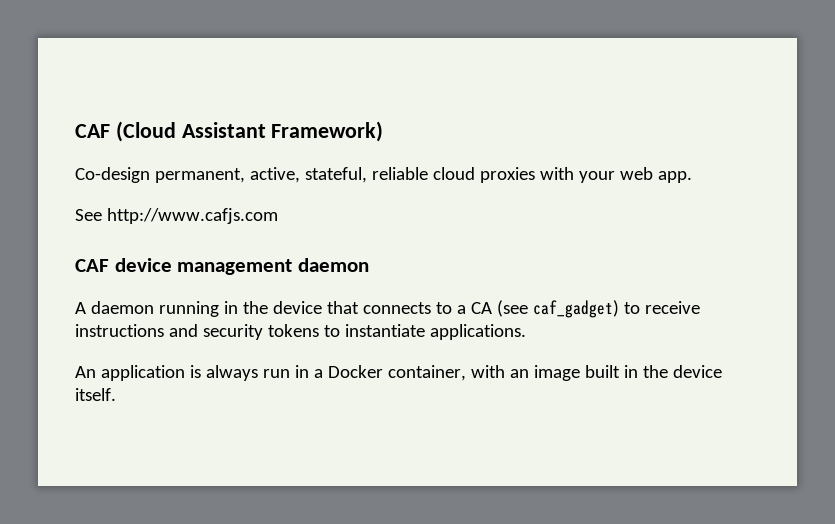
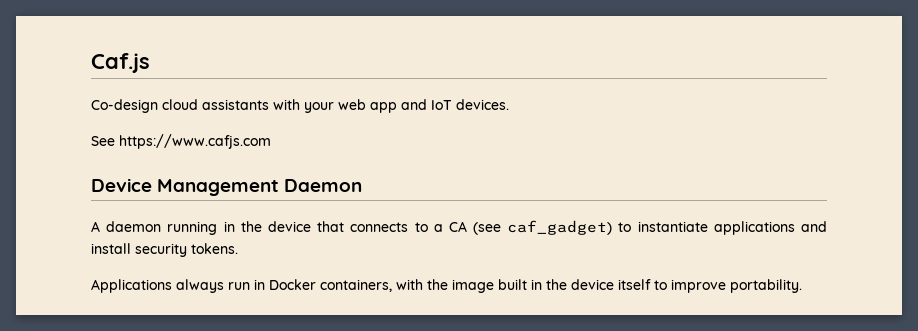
- CAF (Cloud Assistant Framework)
- Co-design permanent, active, stateful, reliable cloud proxies with your web app.
- See http://www.cafjs.com
- CAF device management daemon
+ Caf.js
+ Co-design cloud assistants with your web app and IoT devices.
+ See https://www.cafjs.com
+ Device Management Daemon
- A daemon running in the device that connects to a CA (see caf_gadget) to receive instructions and security tokens to instantiate applications.
- An application is always run in a Docker container, with an image built in the device itself.
+ A daemon running in the device that connects to a CA (see caf_gadget) to instantiate applications and install security tokens.
+ Applications always run in Docker containers, with the image built in the device itself to improve portability.

